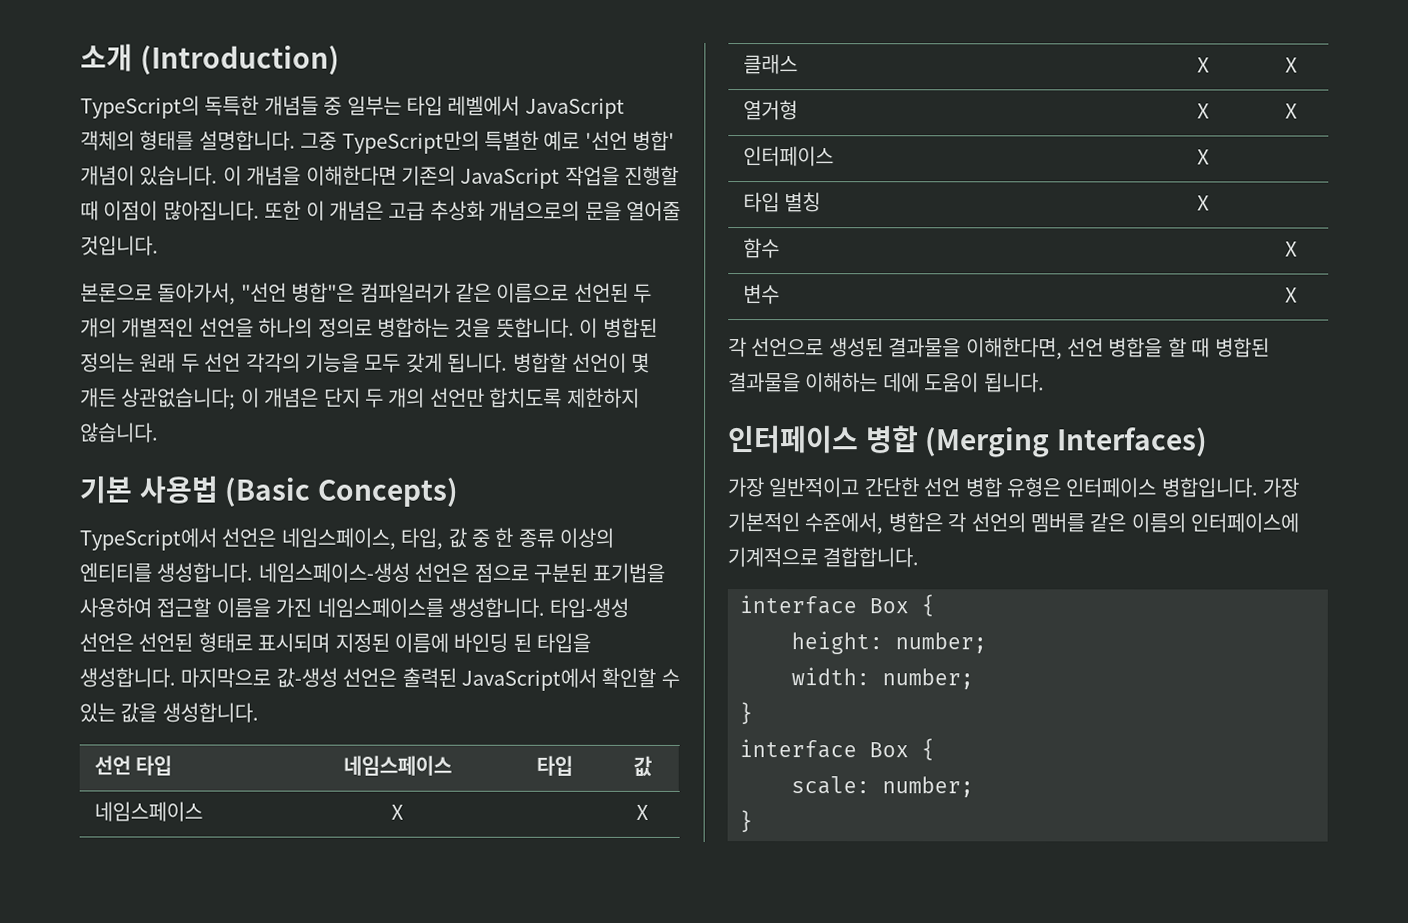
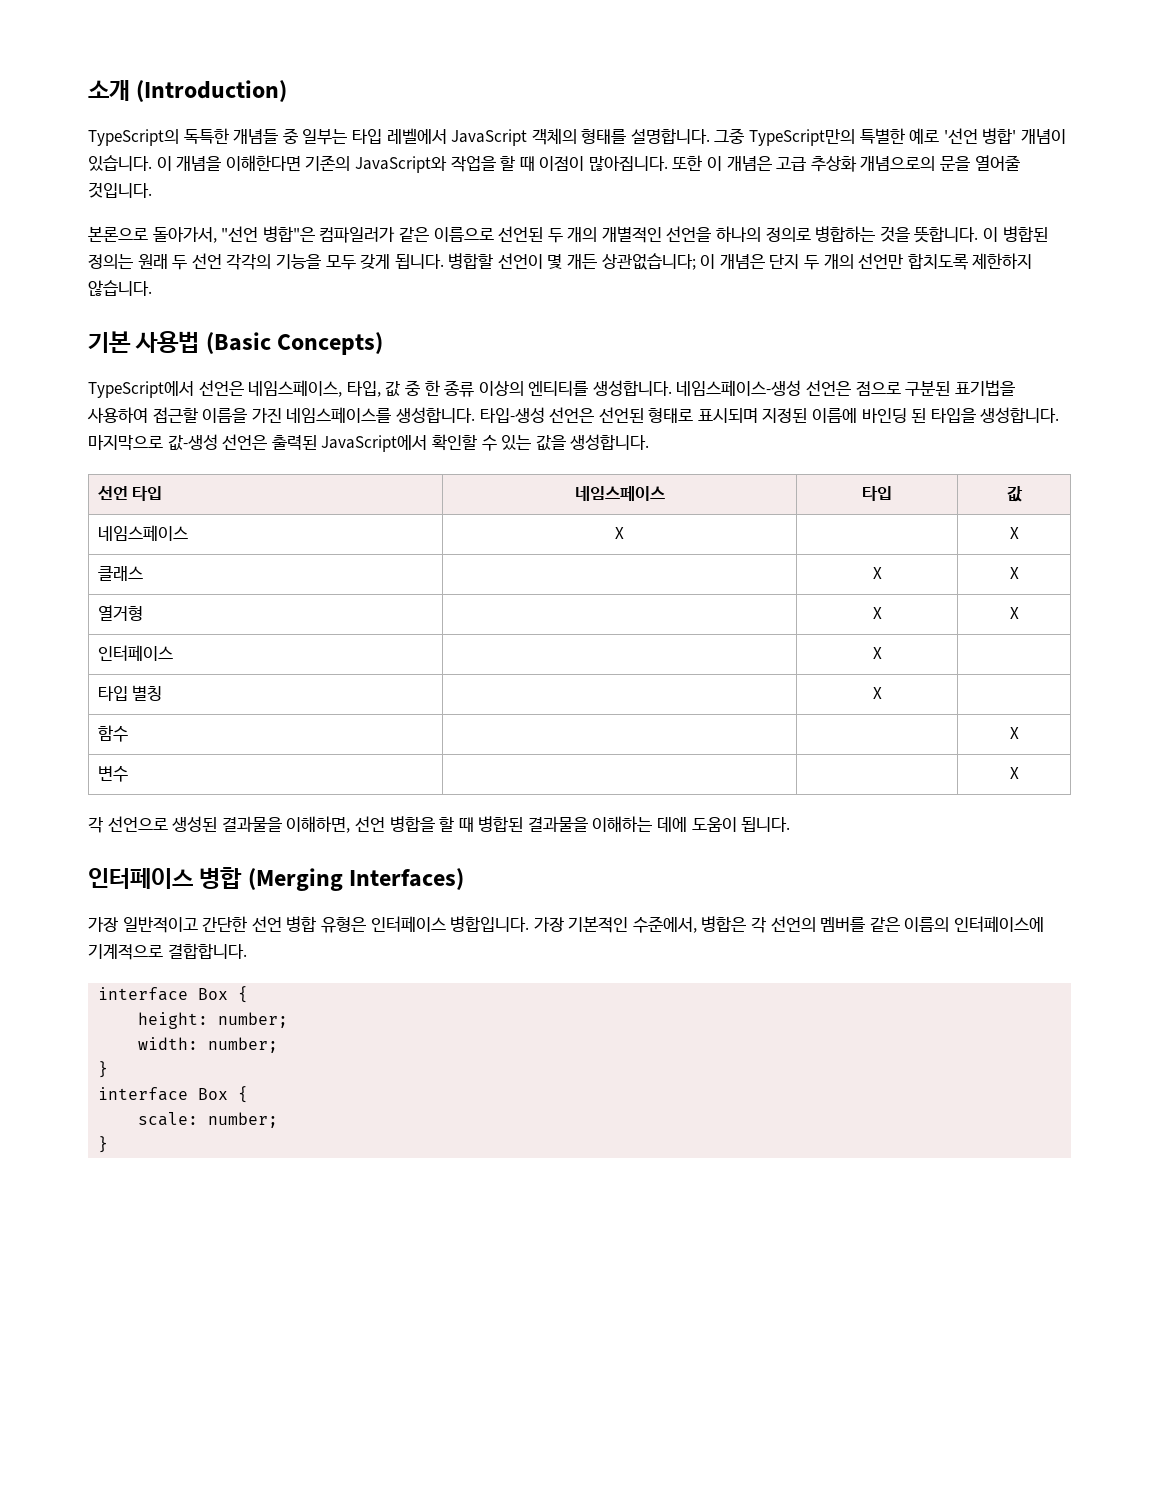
- 이 개념을 이해한다면 기존의 JavaScript 작업을 진행할 때 이점이 많아집니다.
+ 이 개념을 이해한다면 기존의 JavaScript와 작업을 할 때 이점이 많아집니다.
- 각 선언으로 생성된 결과물을 이해한다면, 선언 병합을 할 때 병합된 결과물을 이해하는 데에 도움이 됩니다.
+ 각 선언으로 생성된 결과물을 이해하면, 선언 병합을 할 때 병합된 결과물을 이해하는 데에 도움이 됩니다.

